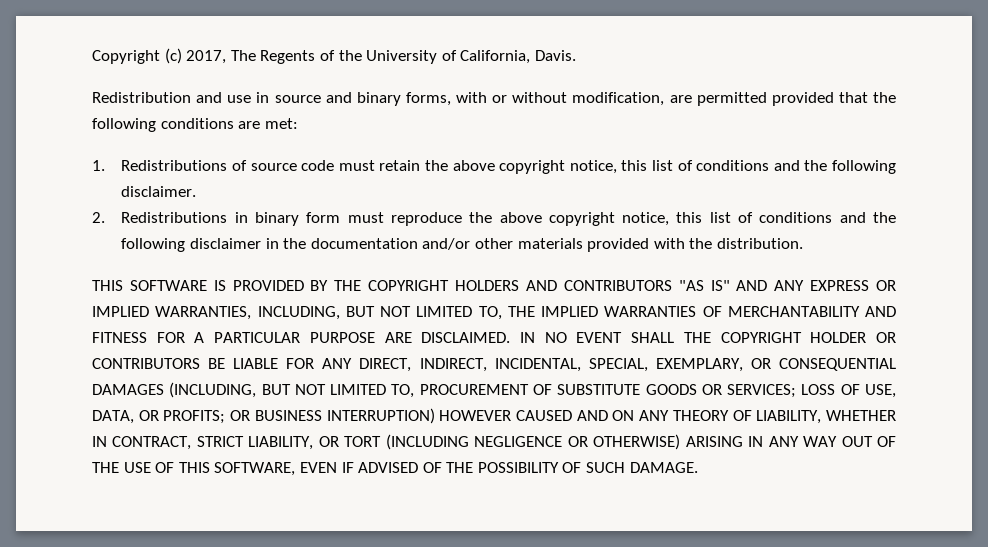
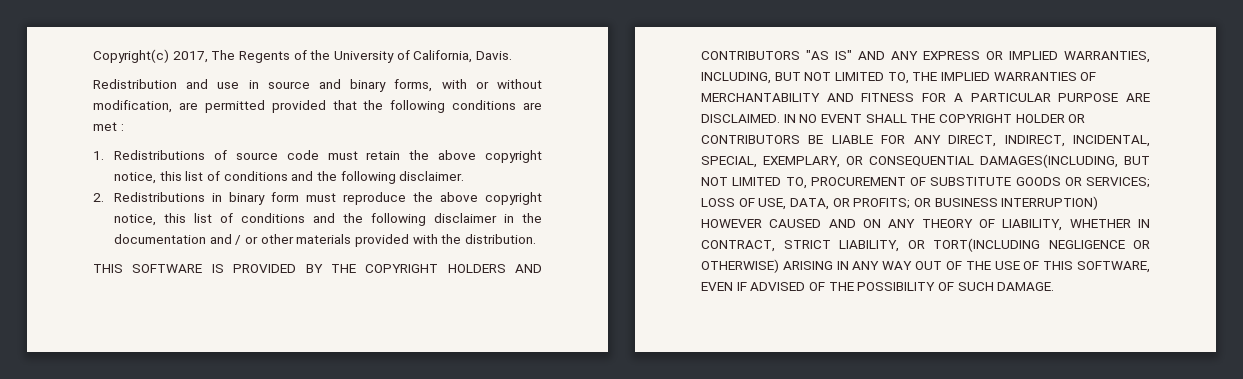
- Copyright (c) 2017, The Regents of the University of California, Davis.
+ Copyright(c) 2017, The Regents of the University of California, Davis.
- Redistribution and use in source and binary forms, with or without modification, are permitted provided that the following conditions are met:
+ Redistribution and use in source and binary forms, with or without modification, are permitted provided that the following conditions are met :
- 2. Redistributions in binary form must reproduce the above copyright notice, this list of conditions and the following disclaimer in the documentation and/or other materials provided with the distribution.
+ 2. Redistributions in binary form must reproduce the above copyright notice, this list of conditions and the following disclaimer in the documentation and / or other materials provided with the distribution.
- IN NO EVENT SHALL THE COPYRIGHT HOLDER OR CONTRIBUTORS BE LIABLE FOR ANY DIRECT, INDIRECT, INCIDENTAL, SPECIAL, EXEMPLARY, OR CONSEQUENTIAL DAMAGES (INCLUDING, BUT NOT LIMITED TO, PROCUREMENT OF SUBSTITUTE GOODS OR SERVICES;
+ IN NO EVENT SHALL THE COPYRIGHT HOLDER OR CONTRIBUTORS BE LIABLE FOR ANY DIRECT, INDIRECT, INCIDENTAL, SPECIAL, EXEMPLARY, OR CONSEQUENTIAL DAMAGES(INCLUDING, BUT NOT LIMITED TO, PROCUREMENT OF SUBSTITUTE GOODS OR SERVICES;
- OR BUSINESS INTERRUPTION) HOWEVER CAUSED AND ON ANY THEORY OF LIABILITY, WHETHER IN CONTRACT, STRICT LIABILITY, OR TORT (INCLUDING NEGLIGENCE OR OTHERWISE) ARISING IN ANY WAY OUT OF THE USE OF THIS SOFTWARE, EVEN IF ADVISED OF THE POSSIBILITY OF SUCH DAMAGE.
+ OR BUSINESS INTERRUPTION) HOWEVER CAUSED AND ON ANY THEORY OF LIABILITY, WHETHER IN CONTRACT, STRICT LIABILITY, OR TORT(INCLUDING NEGLIGENCE OR OTHERWISE) ARISING IN ANY WAY OUT OF THE USE OF THIS SOFTWARE, EVEN IF ADVISED OF THE POSSIBILITY OF SUCH DAMAGE.

